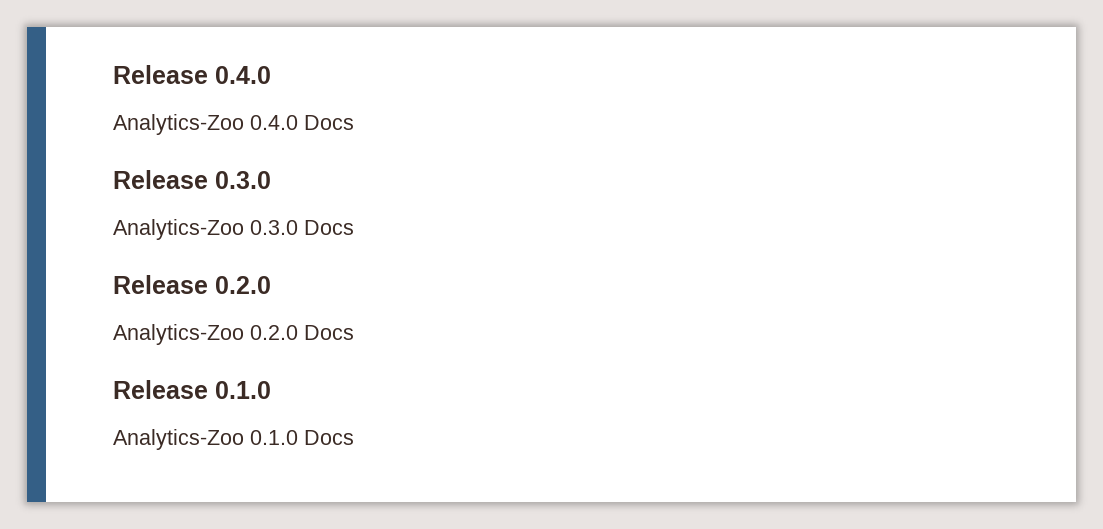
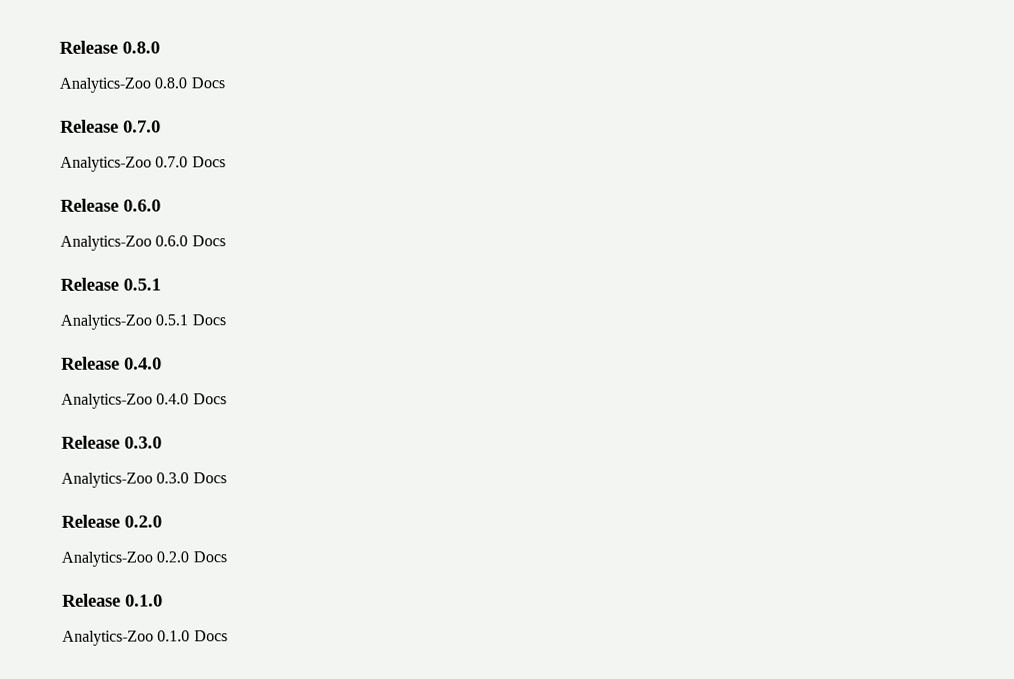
+ Release 0.8.0
+ Analytics-Zoo 0.8.0 Docs
+ Release 0.7.0
+ Analytics-Zoo 0.7.0 Docs
+ Release 0.6.0
+ Analytics-Zoo 0.6.0 Docs
+ Release 0.5.1
+ Analytics-Zoo 0.5.1 Docs

